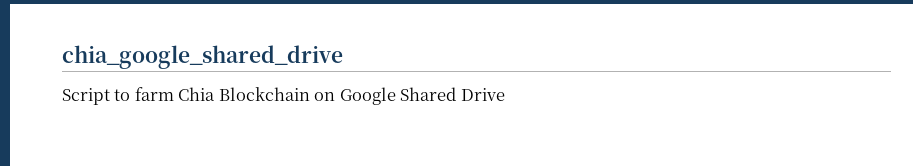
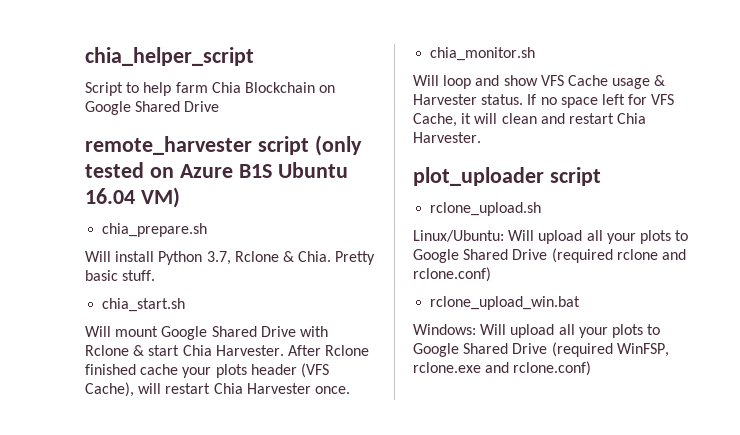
- chia_google_shared_drive
+ chia_helper_script
- Script to farm Chia Blockchain on Google Shared Drive
+ Script to help farm Chia Blockchain on Google Shared Drive
+ remote_harvester script (only tested on Azure B1S Ubuntu 16.04 VM)
+ chia_prepare.sh
+ Will install Python 3.7, Rclone & Chia. Pretty basic stuff.
+ chia_start.sh
+ Will mount Google Shared Drive with Rclone & start Chia Harvester. After Rclone finished cache your plots header (VFS Cache), will restart Chia Harvester once.
+ chia_monitor.sh
+ Will loop and show VFS Cache usage & Harvester status. If no space left for VFS Cache, it will clean and restart Chia Harvester.
+ plot_uploader script
+ rclone_upload.sh
+ Linux/Ubuntu: Will upload all your plots to Google Shared Drive (required rclone and rclone.conf)
+ rclone_upload_win.bat
+ Windows: Will upload all your plots to Google Shared Drive (required WinFSP, rclone.exe and rclone.conf)

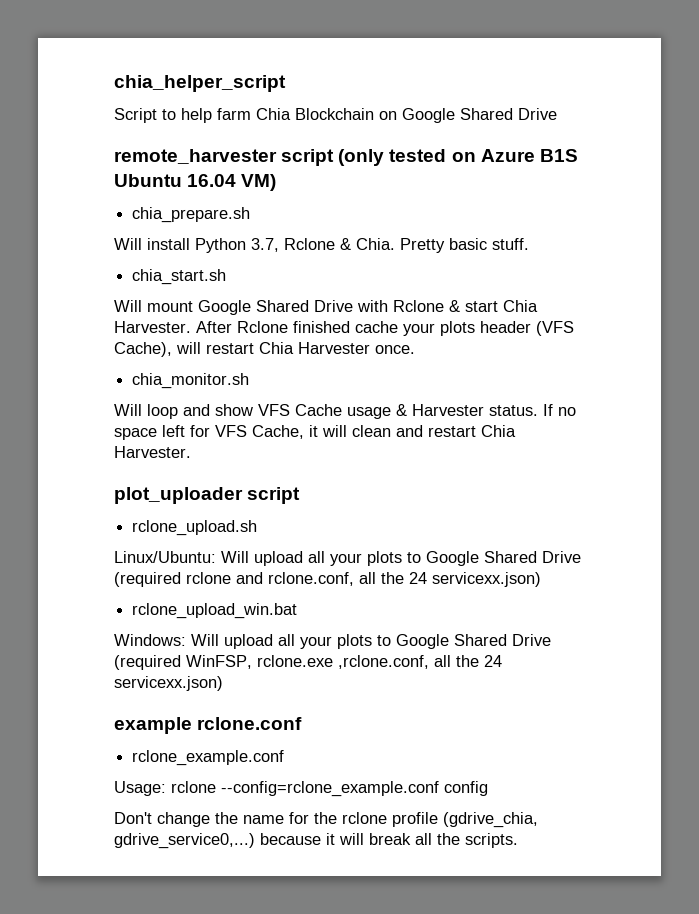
- Linux/Ubuntu: Will upload all your plots to Google Shared Drive (required rclone and rclone.conf)
+ Linux/Ubuntu: Will upload all your plots to Google Shared Drive (required rclone and rclone.conf, all the 24 servicexx.json)
- Windows: Will upload all your plots to Google Shared Drive (required WinFSP, rclone.exe and rclone.conf)
+ Windows: Will upload all your plots to Google Shared Drive (required WinFSP, rclone.exe ,rclone.conf, all the 24 servicexx.json)
+ example rclone.conf
+ rclone_example.conf
+ Usage: rclone --config=rclone_example.conf config
+ Don't change the name for the rclone profile (gdrive_chia, gdrive_service0,...) because it will break all the scripts.

